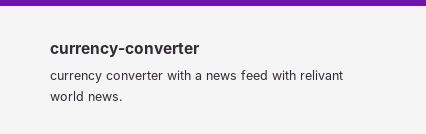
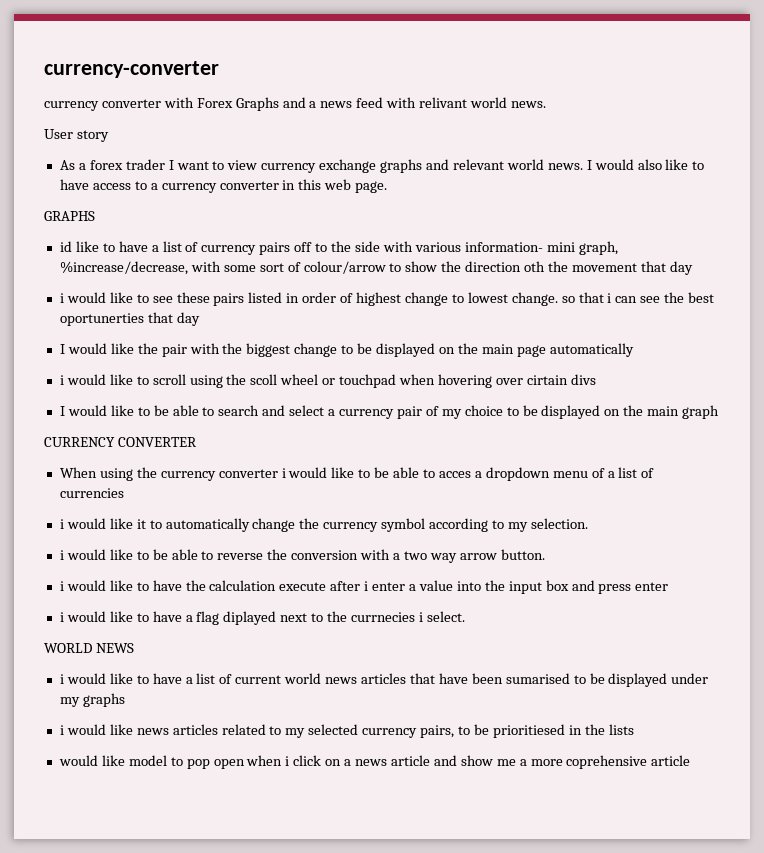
- currency converter with a news feed with relivant world news.
+ currency converter with Forex Graphs and a news feed with relivant world news.
+ User story
+ As a forex trader I want to view currency exchange graphs and relevant world news. I would also like to have access to a currency converter in this web page.
+ GRAPHS
+ id like to have a list of currency pairs off to the side with various information- mini graph, %increase/decrease, with some sort of colour/arrow to show the direction oth the movement that day
+ i would like to see these pairs listed in order of highest change to lowest change. so that i can see the best oportunerties that day
+ I would like the pair with the biggest change to be displayed on the main page automatically
+ i would like to scroll using the scoll wheel or touchpad when hovering over cirtain divs
+ I would like to be able to search and select a currency pair of my choice to be displayed on the main graph
+ CURRENCY CONVERTER
+ When using the currency converter i would like to be able to acces a dropdown menu of a list of currencies
+ i would like it to automatically change the currency symbol according to my selection.
+ i would like to be able to reverse the conversion with a two way arrow button.
+ i would like to have the calculation execute after i enter a value into the input box and press enter
+ i would like to have a flag diplayed next to the currnecies i select.
+ WORLD NEWS
+ i would like to have a list of current world news articles that have been sumarised to be displayed under my graphs
+ i would like news articles related to my selected currency pairs, to be prioritiesed in the lists
+ would like model to pop open when i click on a news article and show me a more coprehensive article

